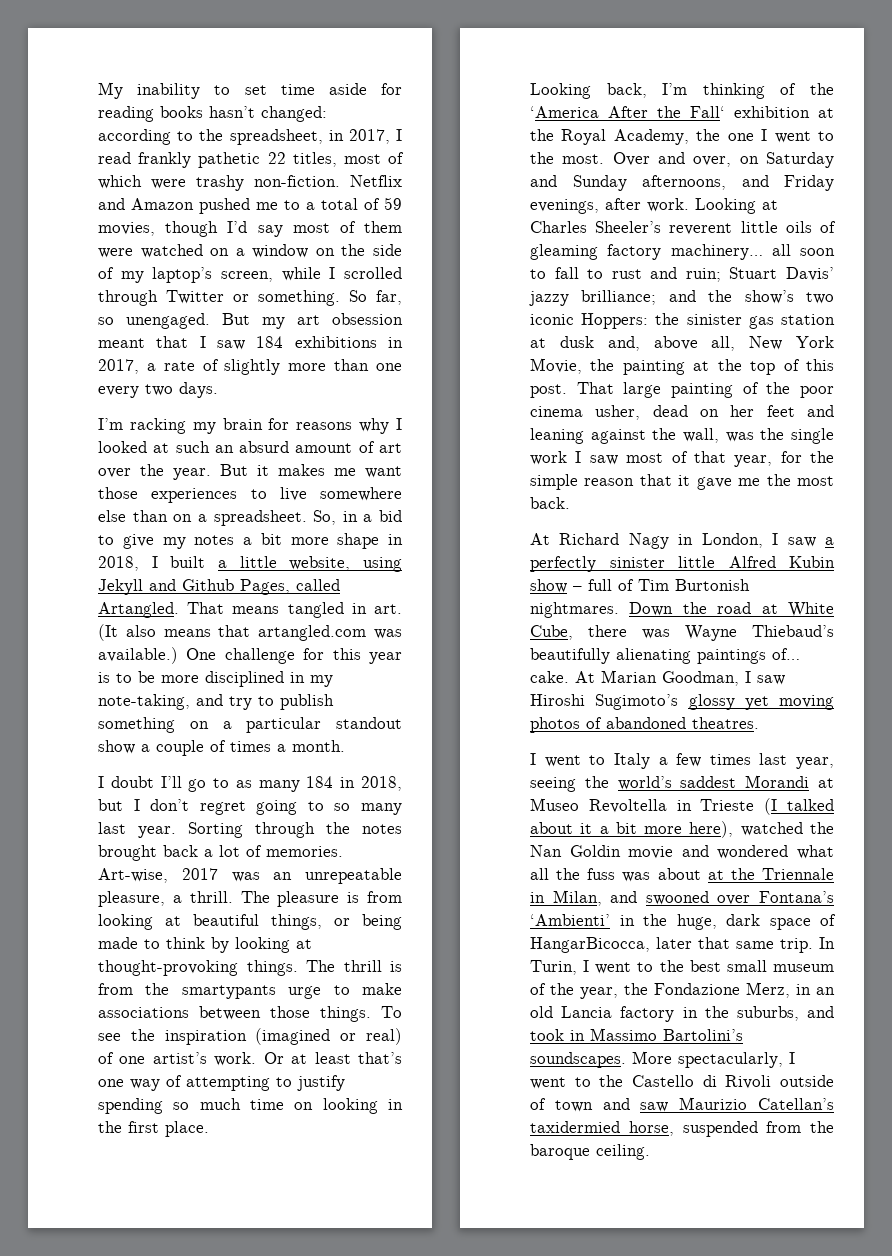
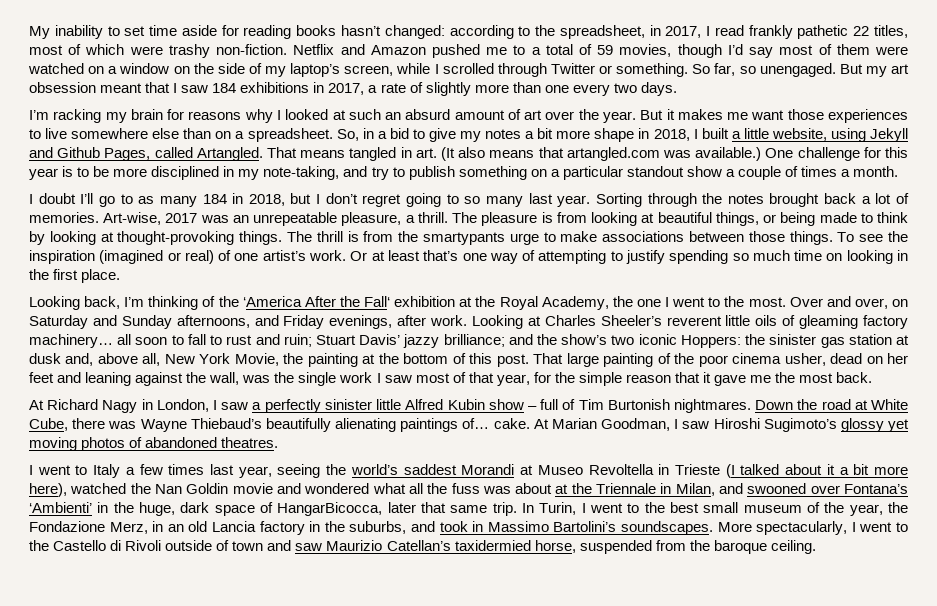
- Looking at Charles Sheeler’s reverent little oils of gleaming factory machinery… all soon to fall to rust and ruin; Stuart Davis’ jazzy brilliance; and the show’s two iconic Hoppers: the sinister gas station at dusk and, above all, New York Movie, the painting at the top of this post.
+ Looking at Charles Sheeler’s reverent little oils of gleaming factory machinery… all soon to fall to rust and ruin; Stuart Davis’ jazzy brilliance; and the show’s two iconic Hoppers: the sinister gas station at dusk and, above all, New York Movie, the painting at the bottom of this post.

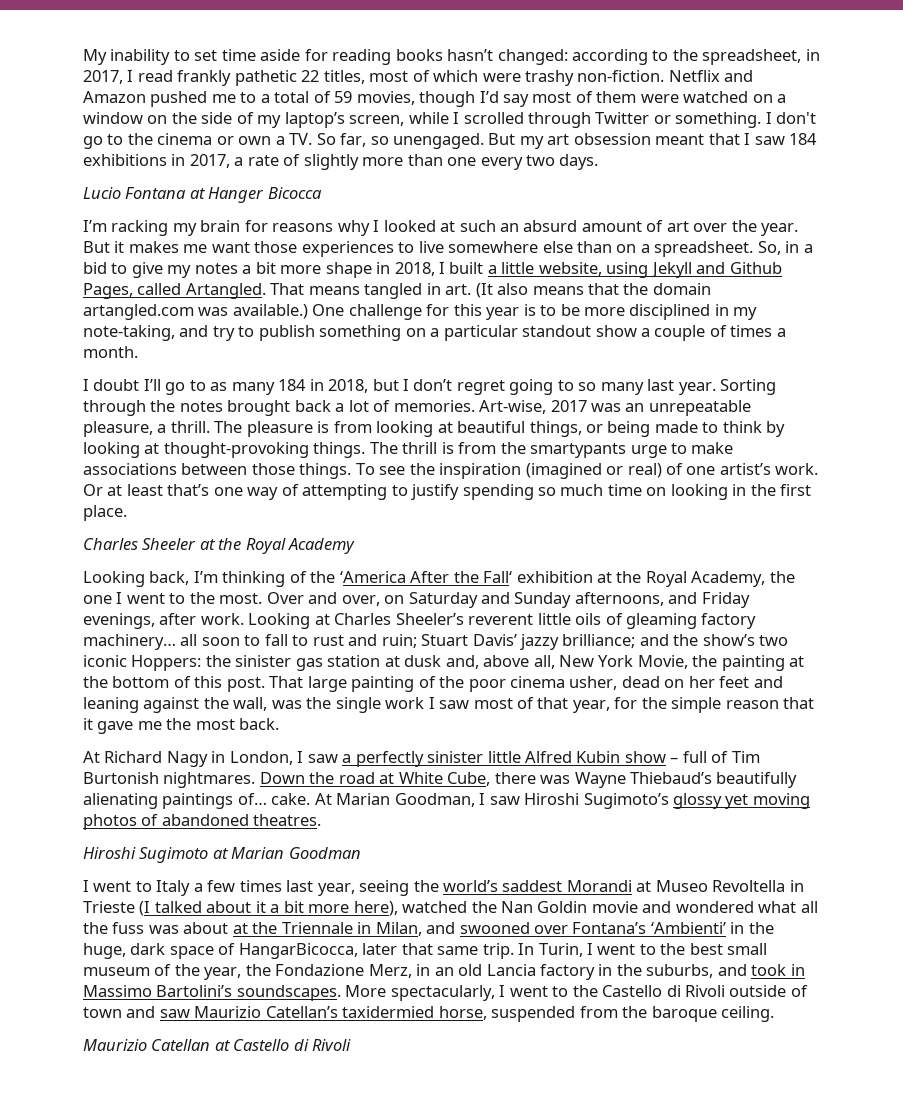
- So far, so unengaged.
+ I don't go to the cinema or own a TV. So far, so unengaged.
+ Lucio Fontana at Hanger Bicocca
- That means tangled in art. (It also means that artangled.com was available.)
+ That means tangled in art. (It also means that the domain artangled.com was available.)
+ Charles Sheeler at the Royal Academy
+ Hiroshi Sugimoto at Marian Goodman
+ Maurizio Catellan at Castello di Rivoli

